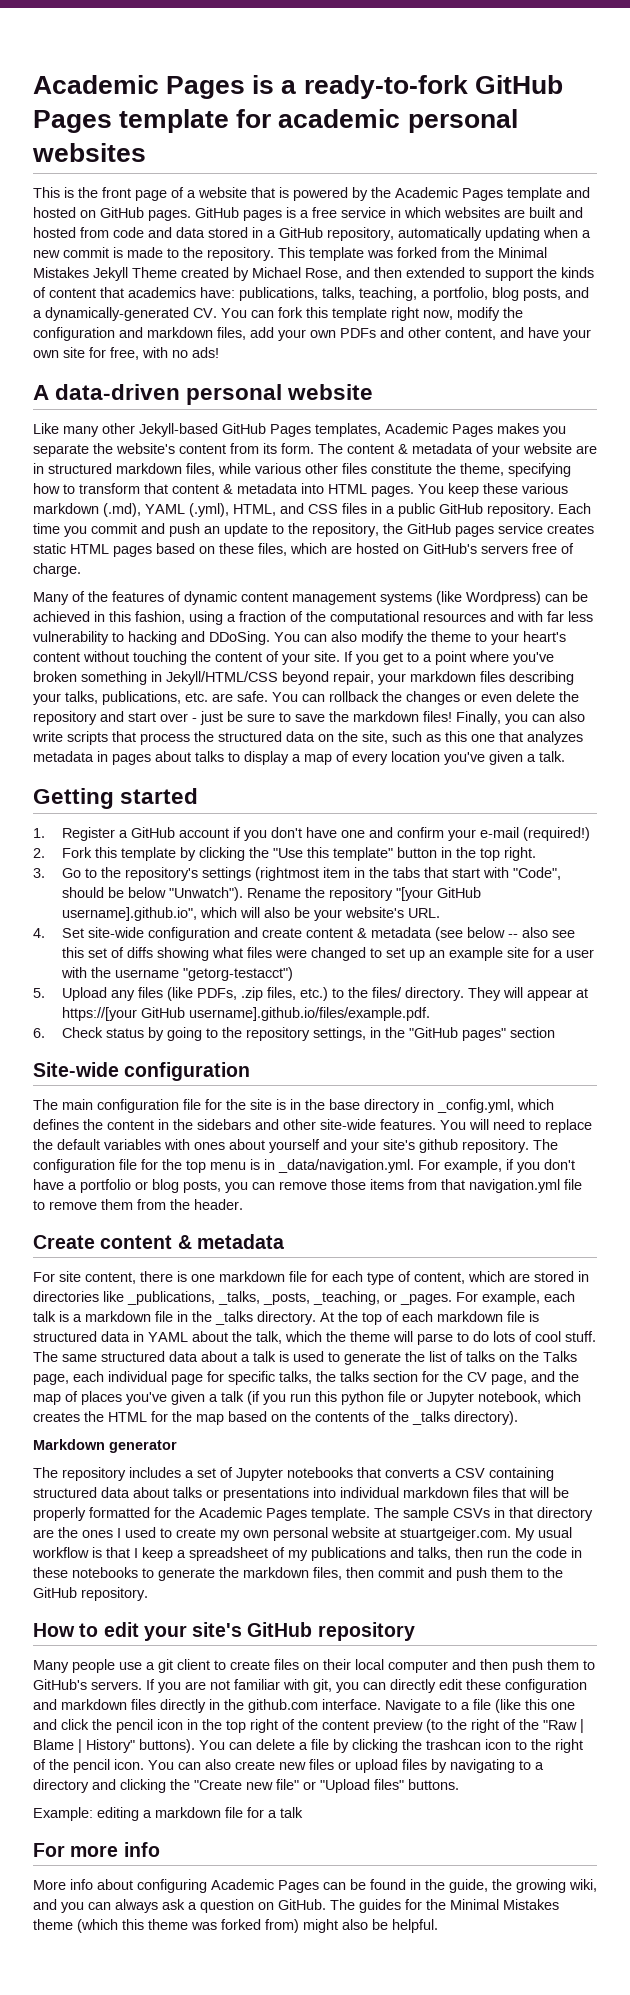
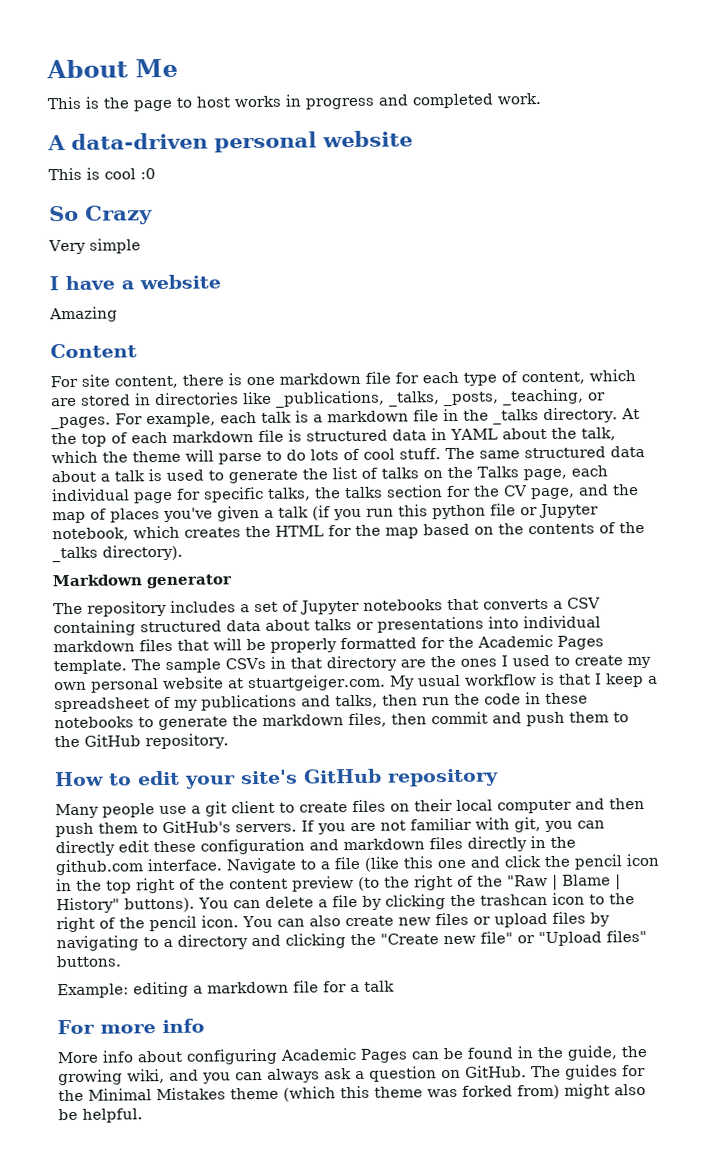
- Academic Pages is a ready-to-fork GitHub Pages template for academic personal websites
- This is the front page of a website that is powered by the Academic Pages template and hosted on GitHub pages. GitHub pages is a free service in which websites are built and hosted from code and data stored in a GitHub repository, automatically updating when a new commit is made to the repository. This template was forked from the Minimal Mistakes Jekyll Theme created by Michael Rose, and then extended to support the kinds of content that academics have: publications, talks, teaching, a portfolio, blog posts, and a dynamically-generated CV. You can fork this template right now, modify the configuration and markdown files, add your own PDFs and other content, and have your own site for free, with no ads!
+ About Me
+ This is the page to host works in progress and completed work.
  A data-driven personal website
- Like many other Jekyll-based GitHub Pages templates, Academic Pages makes you separate the website's content from its form. The content & metadata of your website are in structured markdown files, while various other files constitute the theme, specifying how to transform that content & metadata into HTML pages. You keep these various markdown (.md), YAML (.yml), HTML, and CSS files in a public GitHub repository. Each time you commit and push an update to the repository, the GitHub pages service creates static HTML pages based on these files, which are hosted on GitHub's servers free of charge.
- Many of the features of dynamic content management systems (like Wordpress) can be achieved in this fashion, using a fraction of the computational resources and with far less vulnerability to hacking and DDoSing. You can also modify the theme to your heart's content without touching the content of your site. If you get to a point where you've broken something in Jekyll/HTML/CSS beyond repair, your markdown files describing your talks, publications, etc. are safe. You can rollback the changes or even delete the repository and start over - just be sure to save the markdown files! Finally, you can also write scripts that process the structured data on the site, such as this one that analyzes metadata in pages about talks to display a map of every location you've given a talk.
- Getting started
- 1. Register a GitHub account if you don't have one and confirm your e-mail (required!)
- 2. Fork this template by clicking the "Use this template" button in the top right.
- 3. Go to the repository's settings (rightmost item in the tabs that start with "Code", should be below "Unwatch"). Rename the repository "[your GitHub username].github.io", which will also be your website's URL.
- 4. Set site-wide configuration and create content & metadata (see below -- also see this set of diffs showing what files were changed to set up an example site for a user with the username "getorg-testacct")
- 5. Upload any files (like PDFs, .zip files, etc.) to the files/ directory. They will appear at https://[your GitHub username].github.io/files/example.pdf.
- 6. Check status by going to the repository settings, in the "GitHub pages" section
- Site-wide configuration
- The main configuration file for the site is in the base directory in _config.yml, which defines the content in the sidebars and other site-wide features. You will need to replace the default variables with ones about yourself and your site's github repository. The configuration file for the top menu is in _data/navigation.yml. For example, if you don't have a portfolio or blog posts, you can remove those items from that navigation.yml file to remove them from the header.
- Create content & metadata
+ This is cool :0
+ So Crazy
+ Very simple
+ I have a website
+ Amazing
+ Content

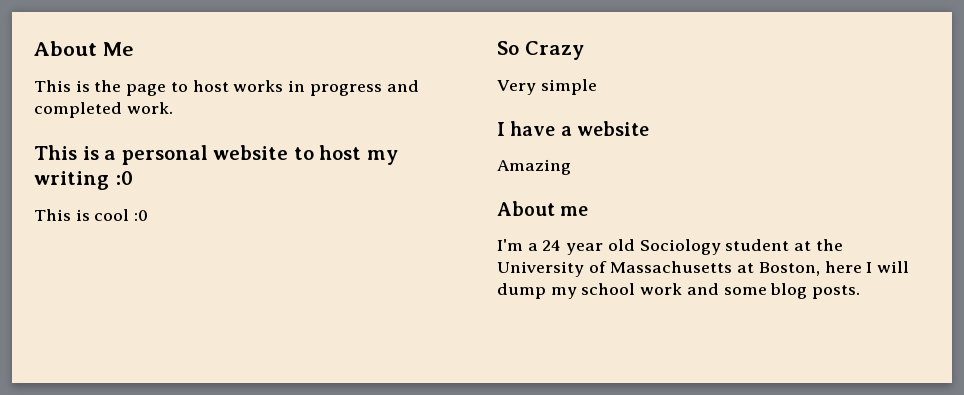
- A data-driven personal website
+ This is a personal website to host my writing :0
- Content
- For site content, there is one markdown file for each type of content, which are stored in directories like _publications, _talks, _posts, _teaching, or _pages. For example, each talk is a markdown file in the _talks directory. At the top of each markdown file is structured data in YAML about the talk, which the theme will parse to do lots of cool stuff. The same structured data about a talk is used to generate the list of talks on the Talks page, each individual page for specific talks, the talks section for the CV page, and the map of places you've given a talk (if you run this python file or Jupyter notebook, which creates the HTML for the map based on the contents of the _talks directory).
- Markdown generator
- The repository includes a set of Jupyter notebooks that converts a CSV containing structured data about talks or presentations into individual markdown files that will be properly formatted for the Academic Pages template. The sample CSVs in that directory are the ones I used to create my own personal website at stuartgeiger.com. My usual workflow is that I keep a spreadsheet of my publications and talks, then run the code in these notebooks to generate the markdown files, then commit and push them to the GitHub repository.
- How to edit your site's GitHub repository
- Many people use a git client to create files on their local computer and then push them to GitHub's servers. If you are not familiar with git, you can directly edit these configuration and markdown files directly in the github.com interface. Navigate to a file (like this one and click the pencil icon in the top right of the content preview (to the right of the "Raw | Blame | History" buttons). You can delete a file by clicking the trashcan icon to the right of the pencil icon. You can also create new files or upload files by navigating to a directory and clicking the "Create new file" or "Upload files" buttons.
- Example: editing a markdown file for a talk
- For more info
- More info about configuring Academic Pages can be found in the guide, the growing wiki, and you can always ask a question on GitHub. The guides for the Minimal Mistakes theme (which this theme was forked from) might also be helpful.
+ About me
+ I'm a 24 year old Sociology student at the University of Massachusetts at Boston, here I will dump my school work and some blog posts.

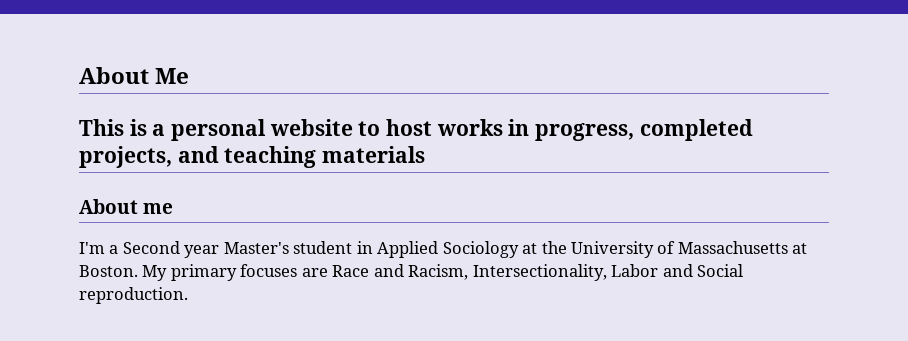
- This is the page to host works in progress and completed work.
- This is a personal website to host my writing :0
- This is cool :0
- So Crazy
- Very simple
- I have a website
- Amazing
+ This is a personal website to host works in progress, completed projects, and teaching materials
  About me
- I'm a 24 year old Sociology student at the University of Massachusetts at Boston, here I will dump my school work and some blog posts.
+ I'm a Second year Master's student in Applied Sociology at the University of Massachusetts at Boston. My primary focuses are Race and Racism, Intersectionality, Labor and Social reproduction.

